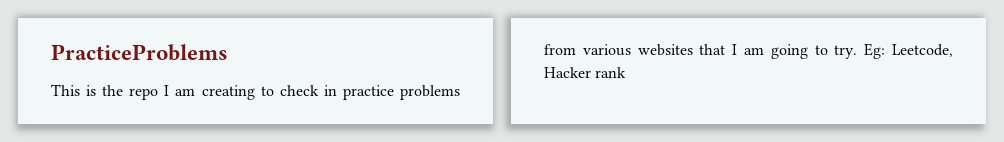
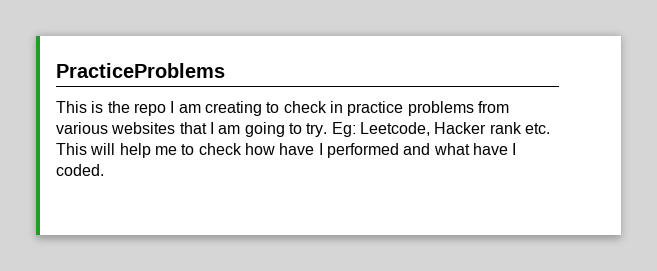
- Eg: Leetcode, Hacker rank
+ Eg: Leetcode, Hacker rank etc. This will help me to check how have I performed and what have I coded.

